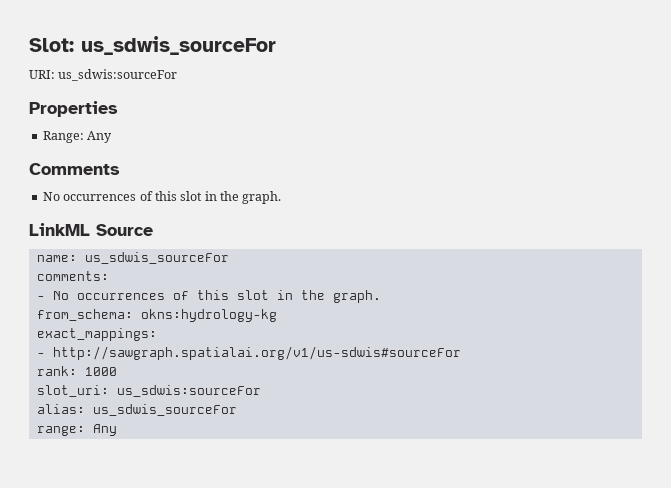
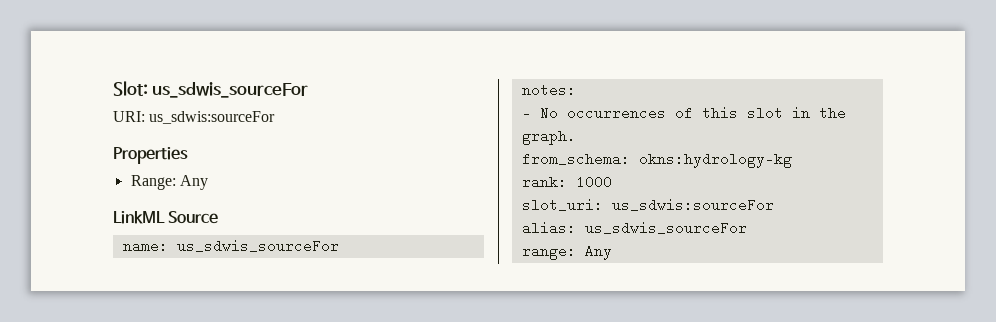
- Comments
- No occurrences of this slot in the graph.
- comments:
+ notes:
- exact_mappings:
- - http://sawgraph.spatialai.org/v1/us-sdwis#sourceFor

